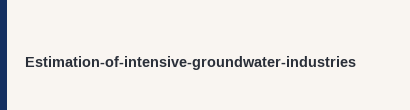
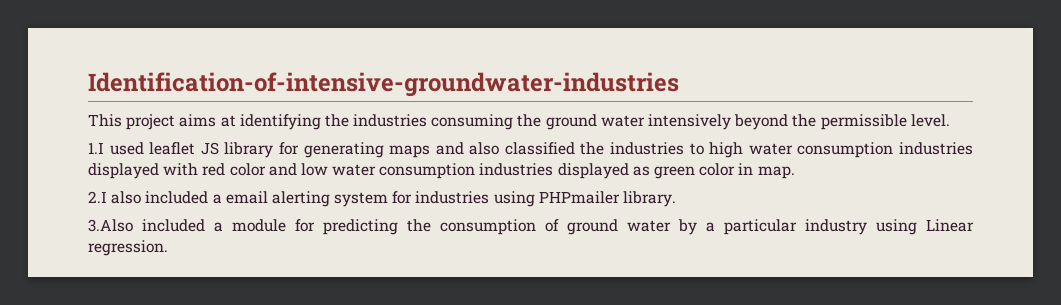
- Estimation-of-intensive-groundwater-industries
+ Identification-of-intensive-groundwater-industries
+ This project aims at identifying the industries consuming the ground water intensively beyond the permissible level.
+ 1.I used leaflet JS library for generating maps and also classified the industries to high water consumption industries displayed with red color and low water consumption industries displayed as green color in map.
+ 2.I also included a email alerting system for industries using PHPmailer library.
+ 3.Also included a module for predicting the consumption of ground water by a particular industry using Linear regression.

